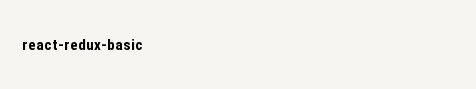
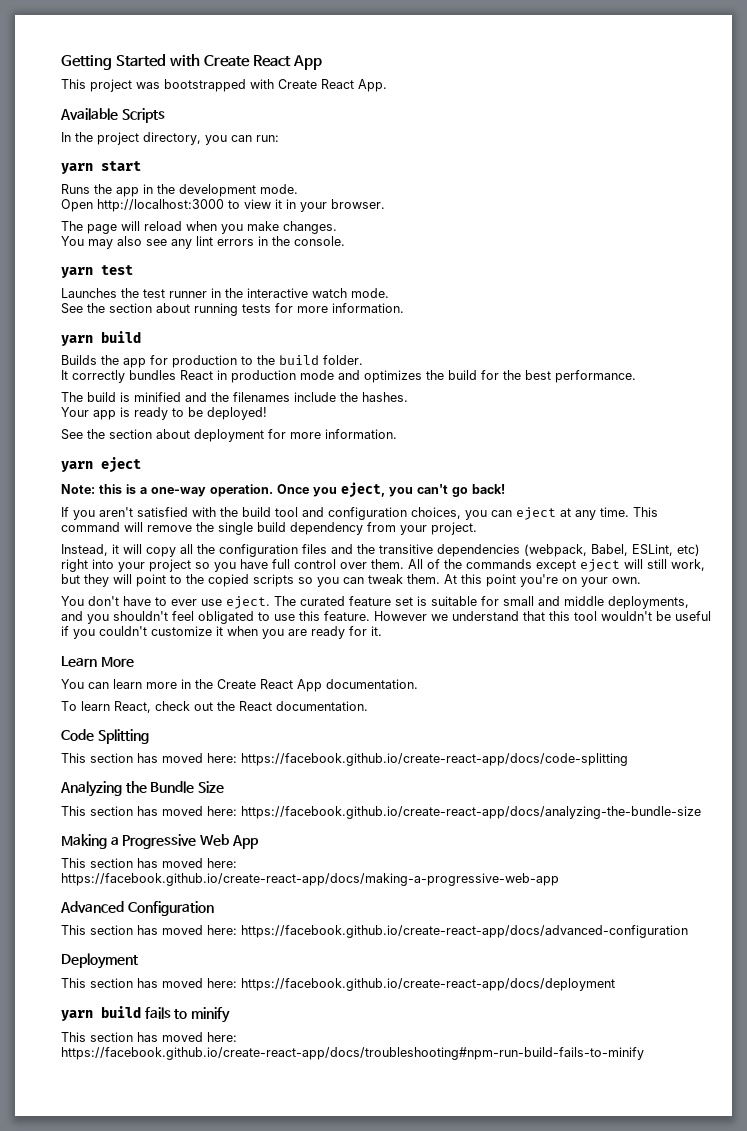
- react-redux-basic
+ Getting Started with Create React App
+ This project was bootstrapped with Create React App.
+ Available Scripts
+ In the project directory, you can run:
+ yarn start
+ Runs the app in the development mode.
+ Open http://localhost:3000 to view it in your browser.
+ The page will reload when you make changes.
+ You may also see any lint errors in the console.
+ yarn test
+ Launches the test runner in the interactive watch mode.
+ See the section about running tests for more information.
+ yarn build
+ Builds the app for production to the build folder.
+ It correctly bundles React in production mode and optimizes the build for the best performance.
+ The build is minified and the filenames include the hashes.
+ Your app is ready to be deployed!
+ See the section about deployment for more information.
+ yarn eject
+ Note: this is a one-way operation. Once you eject, you can't go back!
+ If you aren't satisfied with the build tool and configuration choices, you can eject at any time. This command will remove the single build dependency from your project.
+ Instead, it will copy all the configuration files and the transitive dependencies (webpack, Babel, ESLint, etc) right into your project so you have full control over them. All of the commands except eject will still work, but they will point to the copied scripts so you can tweak them. At this point you're on your own.
+ You don't have to ever use eject. The curated feature set is suitable for small and middle deployments, and you shouldn't feel obligated to use this feature. However we understand that this tool wouldn't be useful if you couldn't customize it when you are ready for it.
+ Learn More
+ You can learn more in the Create React App documentation.
+ To learn React, check out the React documentation.
+ Code Splitting
+ This section has moved here: https://facebook.github.io/create-react-app/docs/code-splitting
+ Analyzing the Bundle Size
+ This section has moved here: https://facebook.github.io/create-react-app/docs/analyzing-the-bundle-size
+ Making a Progressive Web App
+ This section has moved here: https://facebook.github.io/create-react-app/docs/making-a-progressive-web-app
+ Advanced Configuration
+ This section has moved here: https://facebook.github.io/create-react-app/docs/advanced-configuration
+ Deployment
+ This section has moved here: https://facebook.github.io/create-react-app/docs/deployment
+ yarn build fails to minify
+ This section has moved here: https://facebook.github.io/create-react-app/docs/troubleshooting#npm-run-build-fails-to-minify

